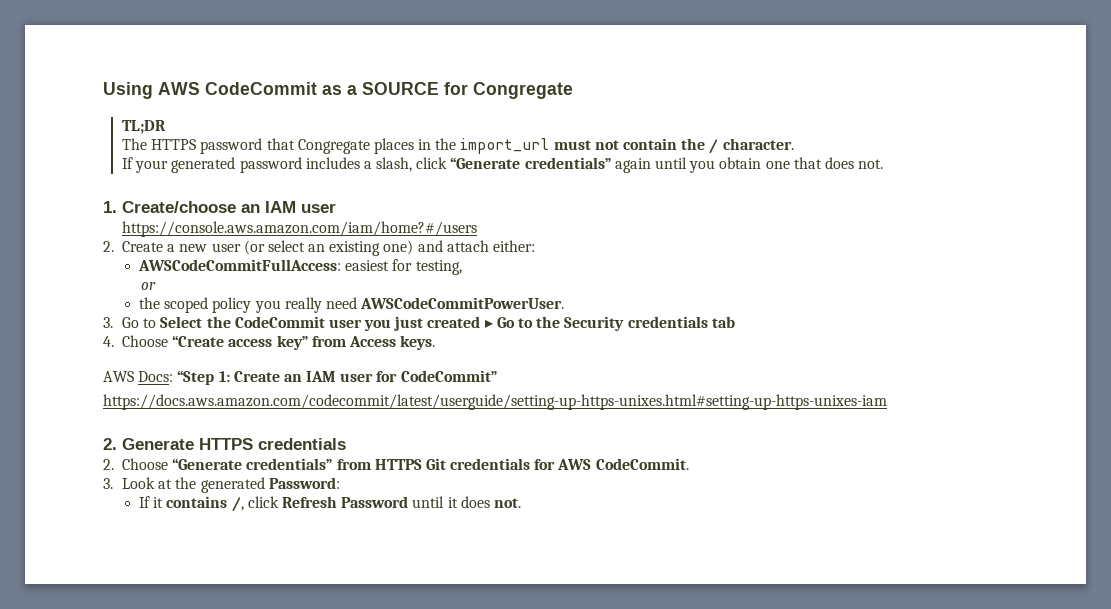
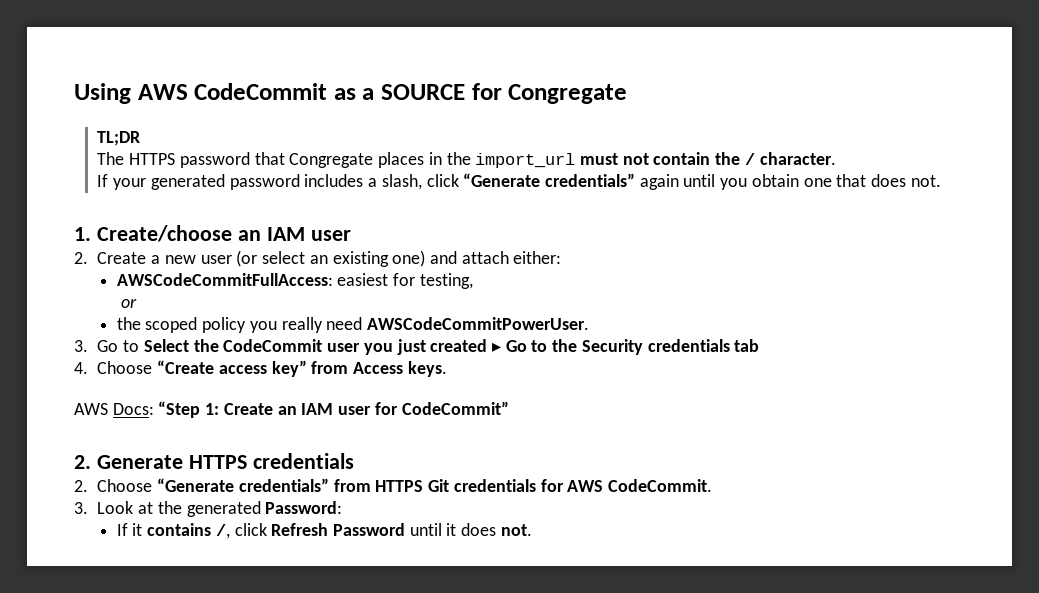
- https://console.aws.amazon.com/iam/home?#/users
- https://docs.aws.amazon.com/codecommit/latest/userguide/setting-up-https-unixes.html#setting-up-https-unixes-iam

